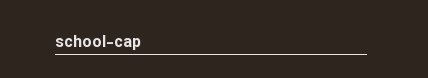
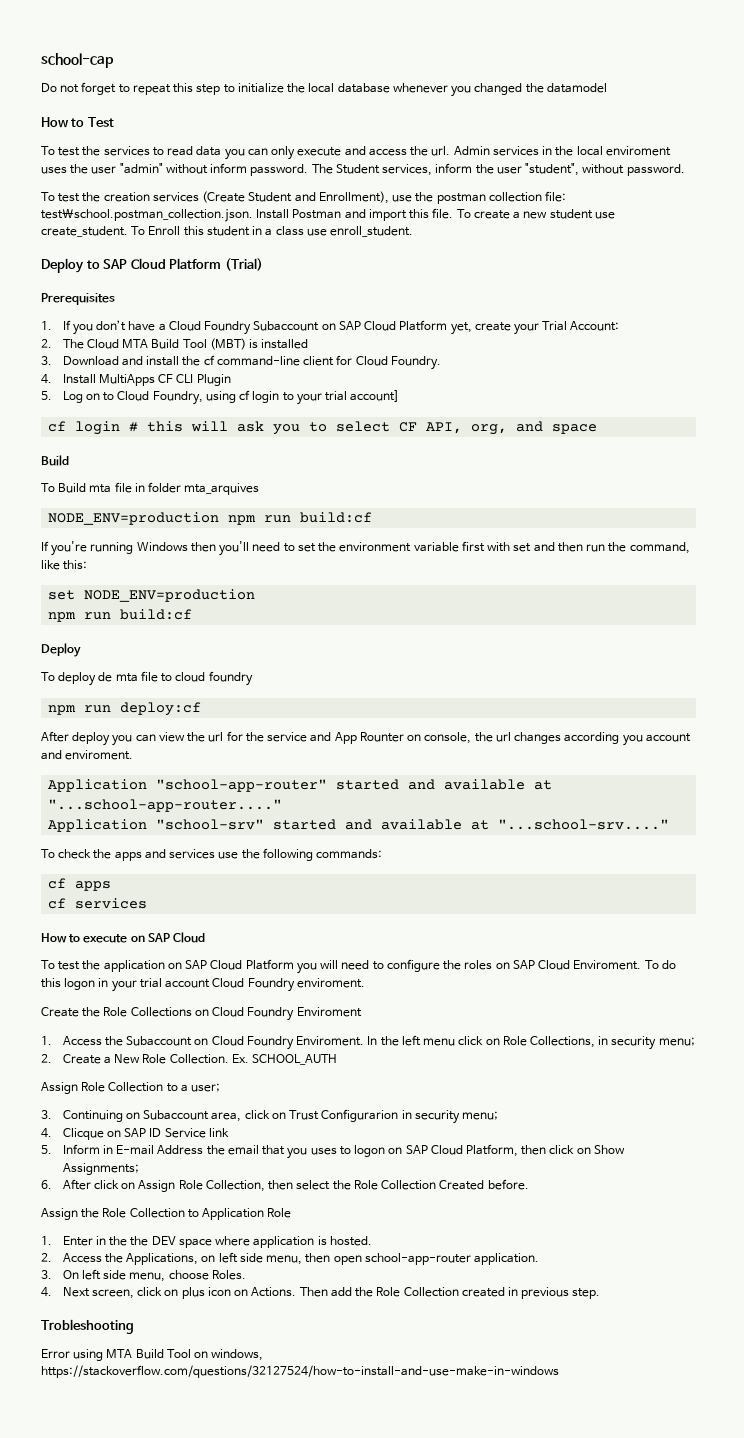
+ Do not forget to repeat this step to initialize the local database whenever you changed the datamodel
+ How to Test
+ To test the services to read data you can only execute and access the url. Admin services in the local enviroment uses the user "admin" without inform password. The Student services, inform the user "student", without password.
+ To test the creation services (Create Student and Enrollment), use the postman collection file: test\school.postman_collection.json. Install Postman and import this file. To create a new student use create_student. To Enroll this student in a class use enroll_student.
+ Deploy to SAP Cloud Platform (Trial)
+ Prerequisites
+ 1. If you don’t have a Cloud Foundry Subaccount on SAP Cloud Platform yet, create your Trial Account:
+ 2. The Cloud MTA Build Tool (MBT) is installed
+ 3. Download and install the cf command-line client for Cloud Foundry.
+ 4. Install MultiApps CF CLI Plugin
+ 5. Log on to Cloud Foundry, using cf login to your trial account]
+ cf login # this will ask you to select CF API, org, and space
+ Build
+ To Build mta file in folder mta_arquives
+ NODE_ENV=production npm run build:cf
+ If you're running Windows then you'll need to set the environment variable first with set and then run the command, like this:
+ set NODE_ENV=production
+ npm run build:cf
+ Deploy
+ To deploy de mta file to cloud foundry
+ npm run deploy:cf
+ After deploy you can view the url for the service and App Rounter on console, the url changes according you account and enviroment.
+ Application "school-app-router" started and available at "...school-app-router...."
+ Application "school-srv" started and available at "...school-srv...."
+ To check the apps and services use the following commands:
+ cf apps
+ cf services
+ How to execute on SAP Cloud
+ To test the application on SAP Cloud Platform you will need to configure the roles on SAP Cloud Enviroment. To do this logon in your trial account Cloud Foundry enviroment.
+ Create the Role Collections on Cloud Foundry Enviroment
+ 1. Access the Subaccount on Cloud Foundry Enviroment. In the left menu click on Role Collections, in security menu;
+ 2. Create a New Role Collection. Ex. SCHOOL_AUTH
+ Assign Role Collection to a user;
+ 3. Continuing on Subaccount area, click on Trust Configurarion in security menu;
+ 4. Clicque on SAP ID Service link
+ 5. Inform in E-mail Address the email that you uses to logon on SAP Cloud Platform, then click on Show Assignments;
+ 6. After click on Assign Role Collection, then select the Role Collection Created before.
+ Assign the Role Collection to Application Role
+ 1. Enter in the the DEV space where application is hosted.
+ 2. Access the Applications, on left side menu, then open school-app-router application.
+ 3. On left side menu, choose Roles.
+ 4. Next screen, click on plus icon on Actions. Then add the Role Collection created in previous step.
+ Trobleshooting
+ Error using MTA Build Tool on windows, https://stackoverflow.com/questions/32127524/how-to-install-and-use-make-in-windows

